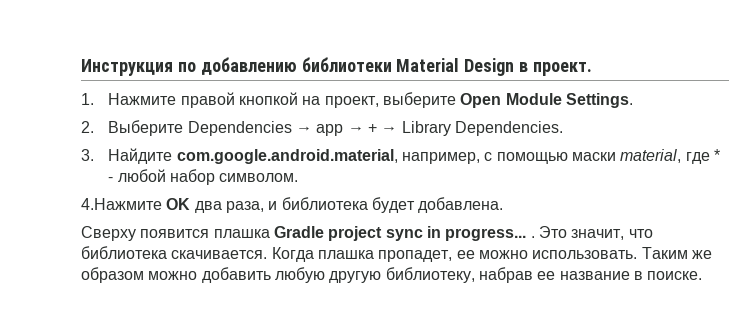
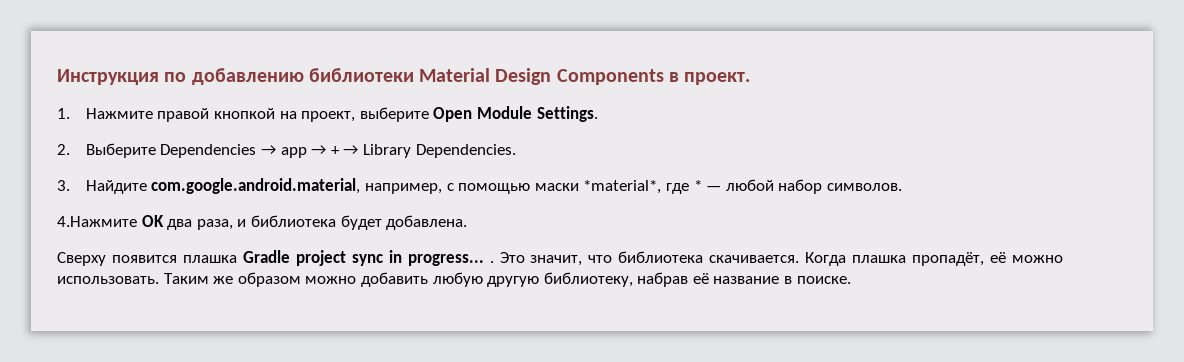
- Инструкция по добавлению библиотеки Material Design в проект.
+ Инструкция по добавлению библиотеки Material Design Components в проект.
- 3. Найдите com.google.android.material, например, с помощью маски material, где * - любой набор символом.
+ 3. Найдите com.google.android.material, например, с помощью маски *material*, где * — любой набор символов.
- Когда плашка пропадет, ее можно использовать.
+ Когда плашка пропадёт, её можно использовать.
- Таким же образом можно добавить любую другую библиотеку, набрав ее название в поиске.
+ Таким же образом можно добавить любую другую библиотеку, набрав её название в поиске.

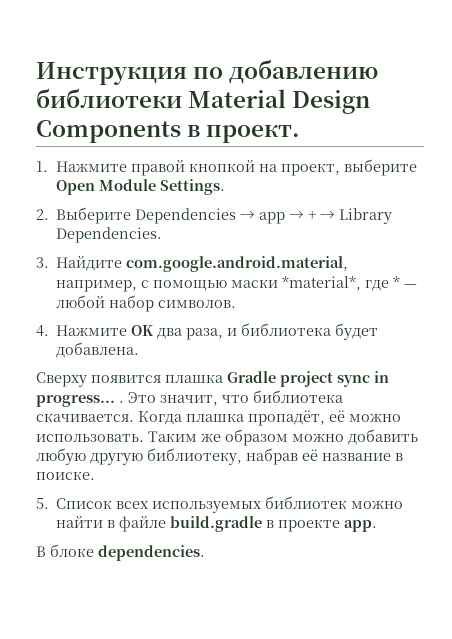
- 4.Нажмите OK два раза, и библиотека будет добавлена.
+ 4. Нажмите OK два раза, и библиотека будет добавлена.
+ 5. Список всех используемых библиотек можно найти в файле build.gradle в проекте app.
+ В блоке dependencies.

